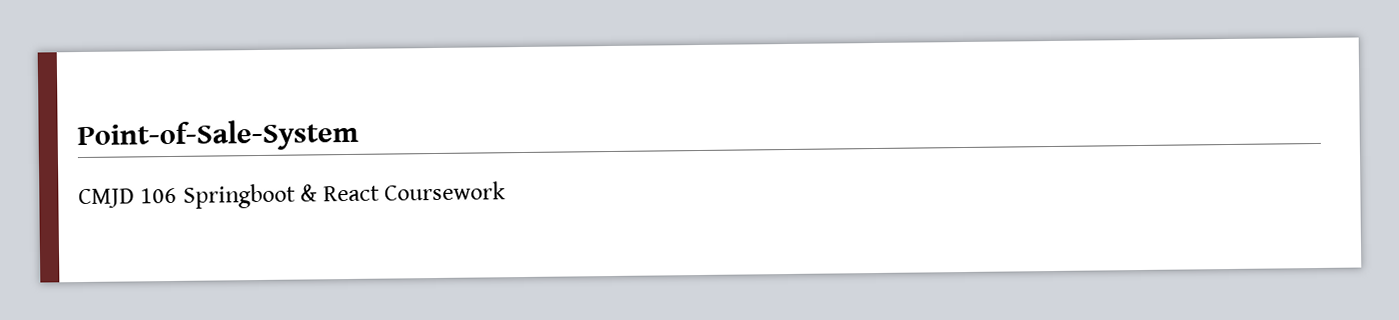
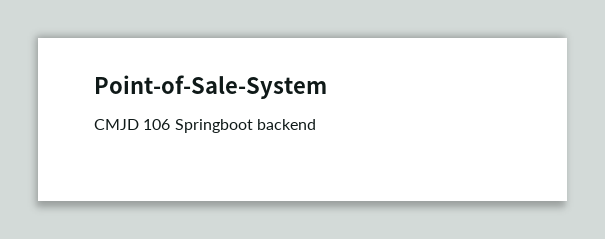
- CMJD 106 Springboot & React Coursework
+ CMJD 106 Springboot backend

